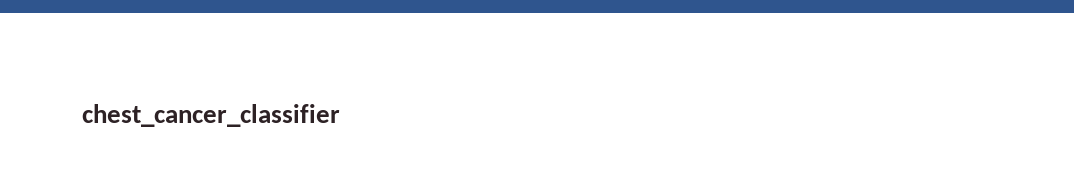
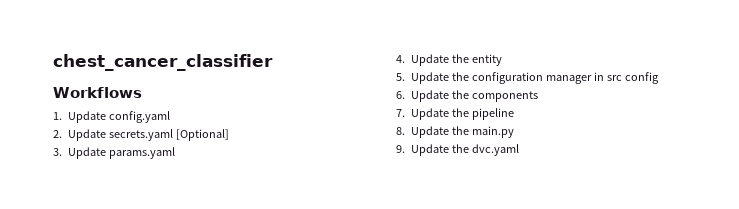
+ Workflows
+ 1. Update config.yaml
+ 2. Update secrets.yaml [Optional]
+ 3. Update params.yaml
+ 4. Update the entity
+ 5. Update the configuration manager in src config
+ 6. Update the components
+ 7. Update the pipeline
+ 8. Update the main.py
+ 9. Update the dvc.yaml

